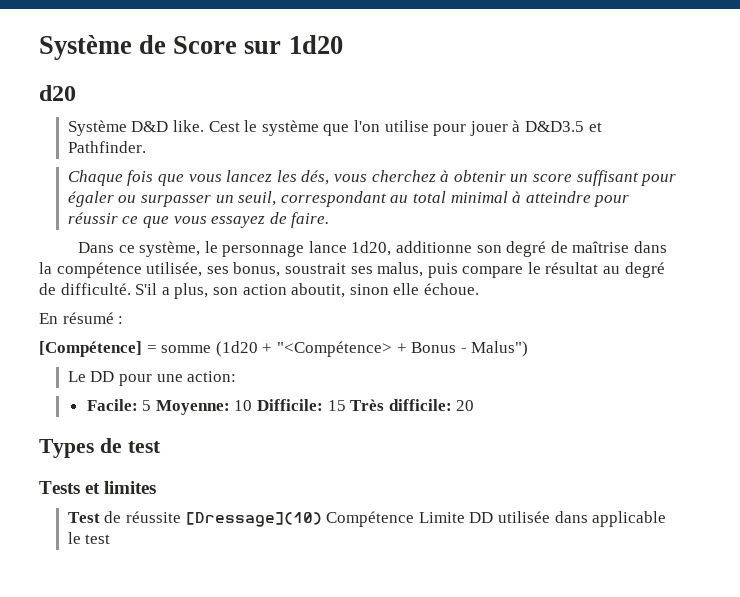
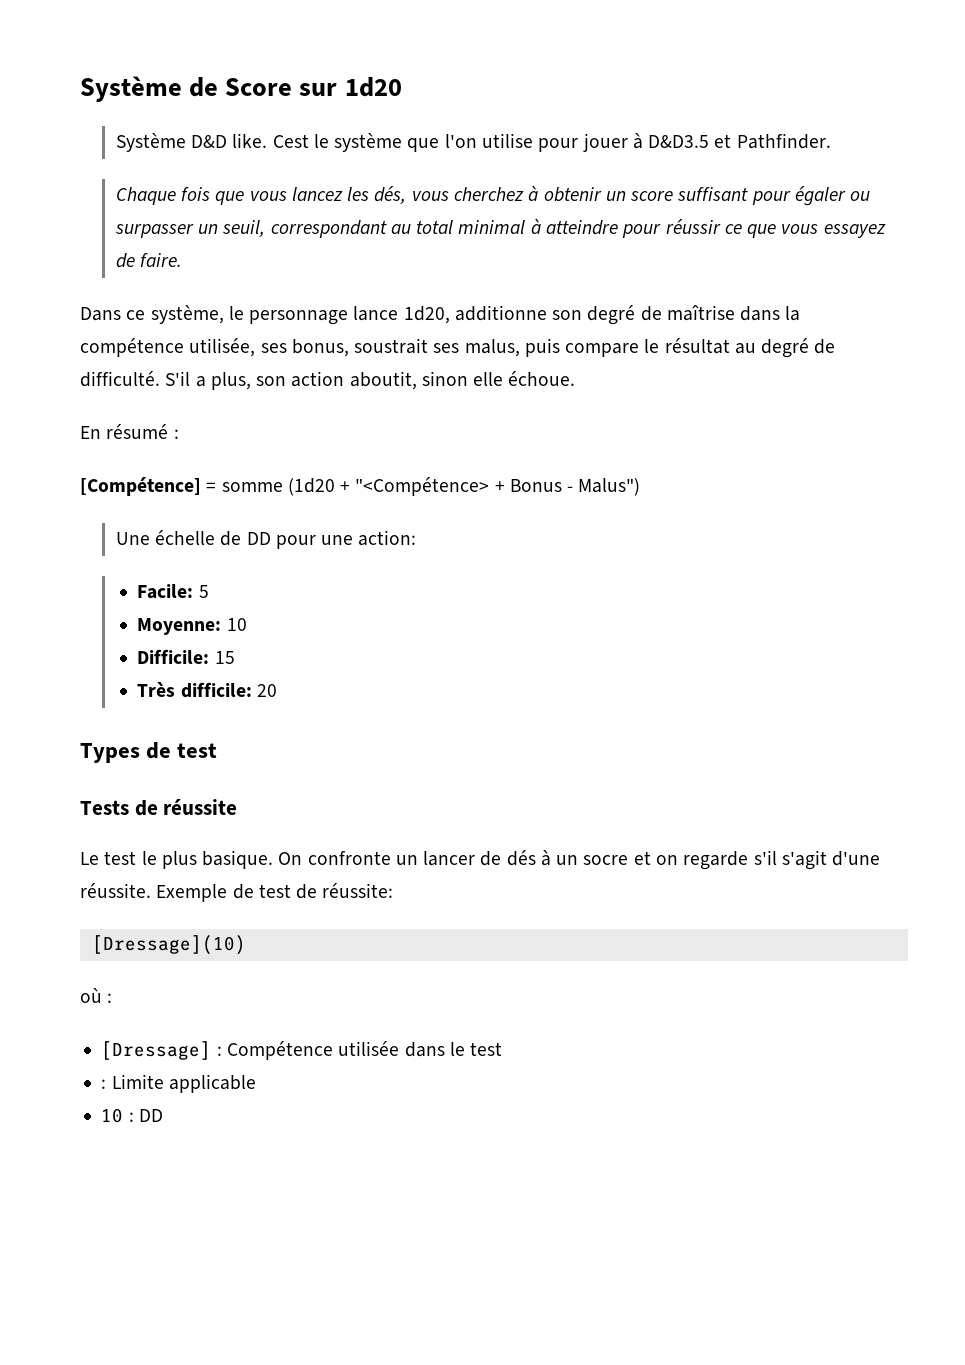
- d20
- Le DD pour une action:
+ Une échelle de DD pour une action:
- Facile: 5 Moyenne: 10 Difficile: 15 Très difficile: 20
+ Facile: 5
+ Moyenne: 10
+ Difficile: 15
+ Très difficile: 20
- Tests et limites
- Test de réussite [Dressage](10) Compétence Limite DD utilisée dans applicable le test
+ Tests de réussite
+ Le test le plus basique. On confronte un lancer de dés à un socre et on regarde s'il s'agit d'une réussite. Exemple de test de réussite:
+ [Dressage](10)
+ où :
+ [Dressage] : Compétence utilisée dans le test
+ : Limite applicable
+ 10 : DD

